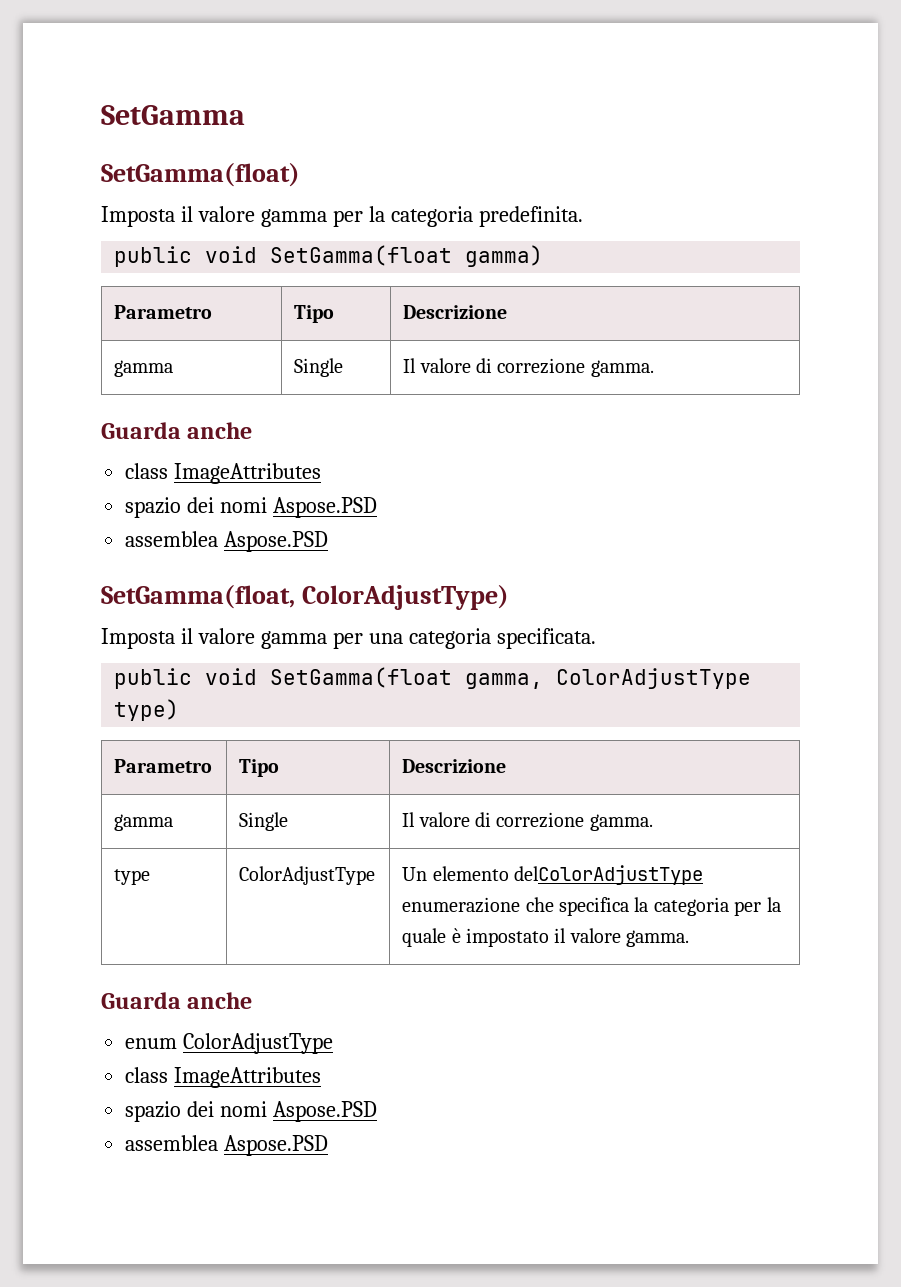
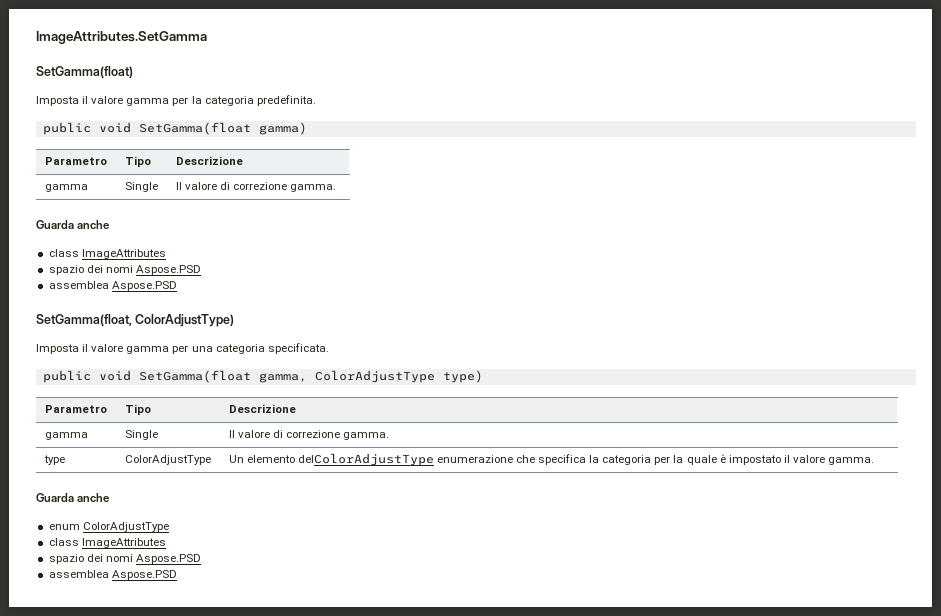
- SetGamma
+ ImageAttributes.SetGamma

